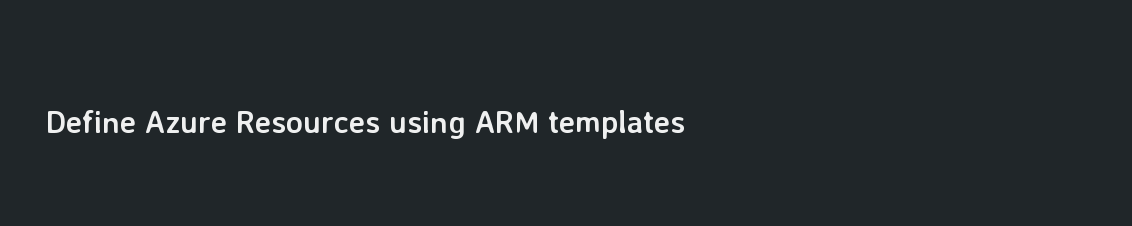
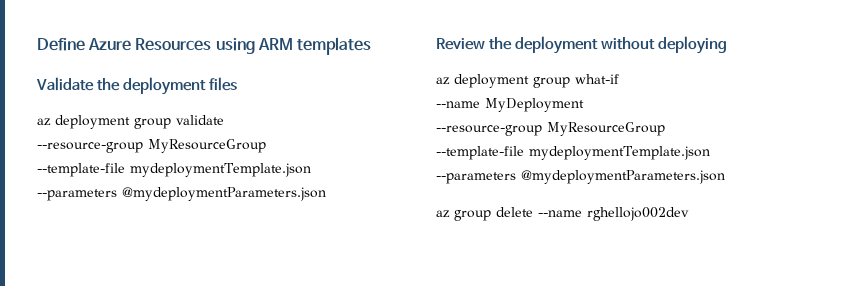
+ Validate the deployment files
+ az deployment group validate
+ --resource-group MyResourceGroup
+ --template-file mydeploymentTemplate.json
+ --parameters @mydeploymentParameters.json
+ Review the deployment without deploying
+ az deployment group what-if
+ --name MyDeployment
+ --resource-group MyResourceGroup
+ --template-file mydeploymentTemplate.json
+ --parameters @mydeploymentParameters.json
+ az group delete --name rghellojo002dev

